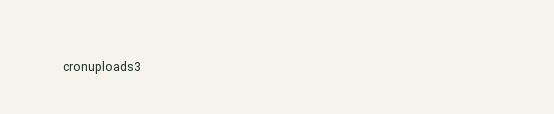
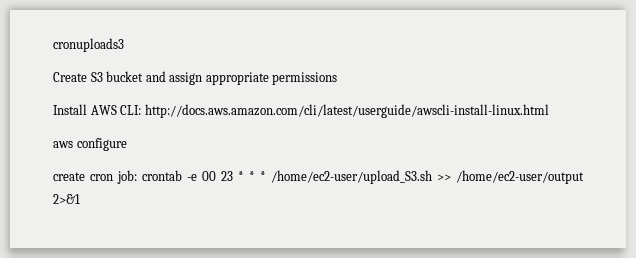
+ Create S3 bucket and assign appropriate permissions
+ Install AWS CLI: http://docs.aws.amazon.com/cli/latest/userguide/awscli-install-linux.html
+ aws configure
+ create cron job: crontab -e 00 23 * * * /home/ec2-user/upload_S3.sh >> /home/ec2-user/output 2>&1

